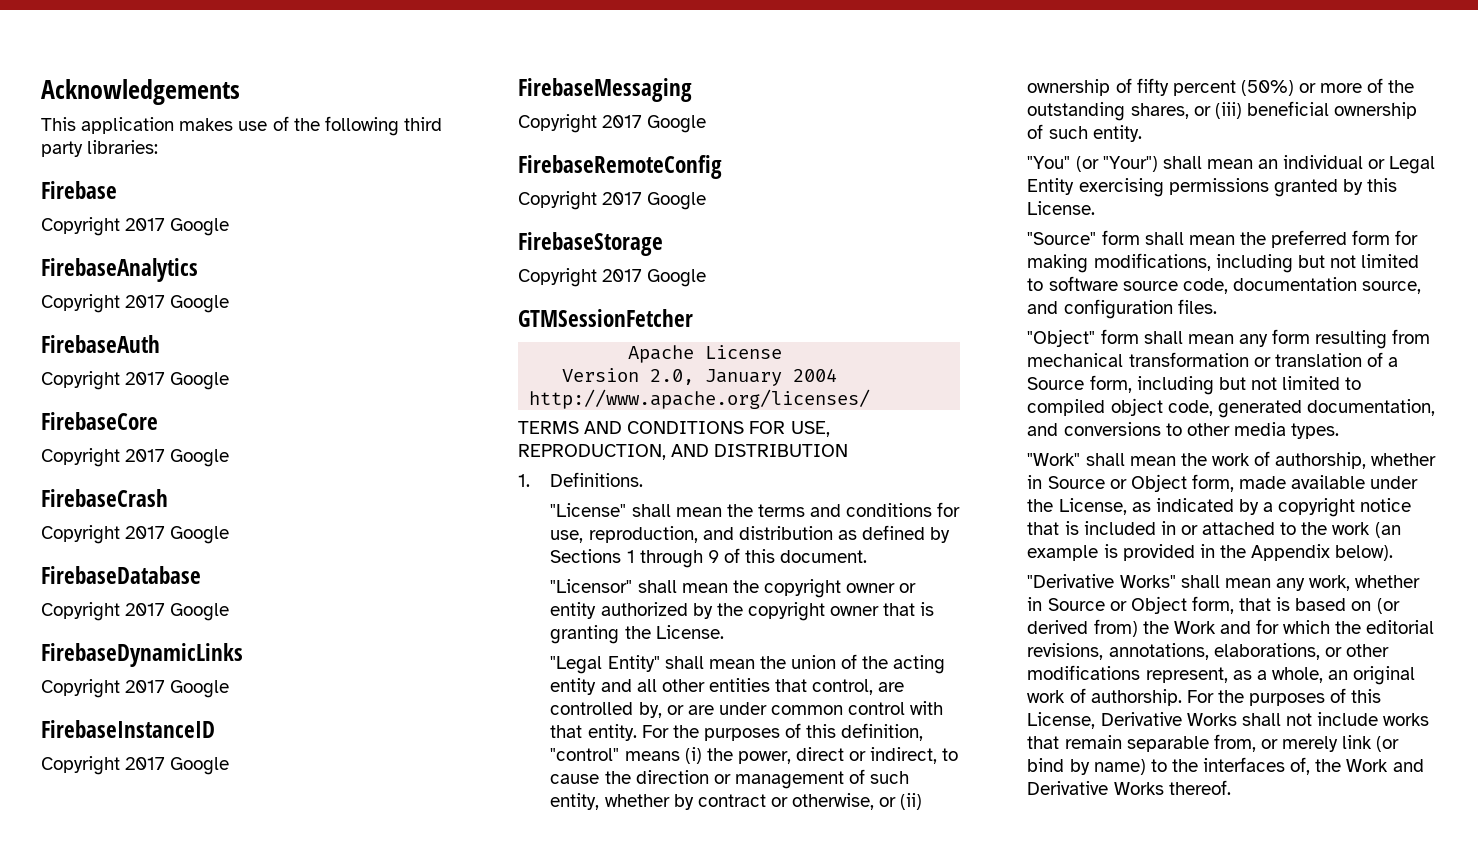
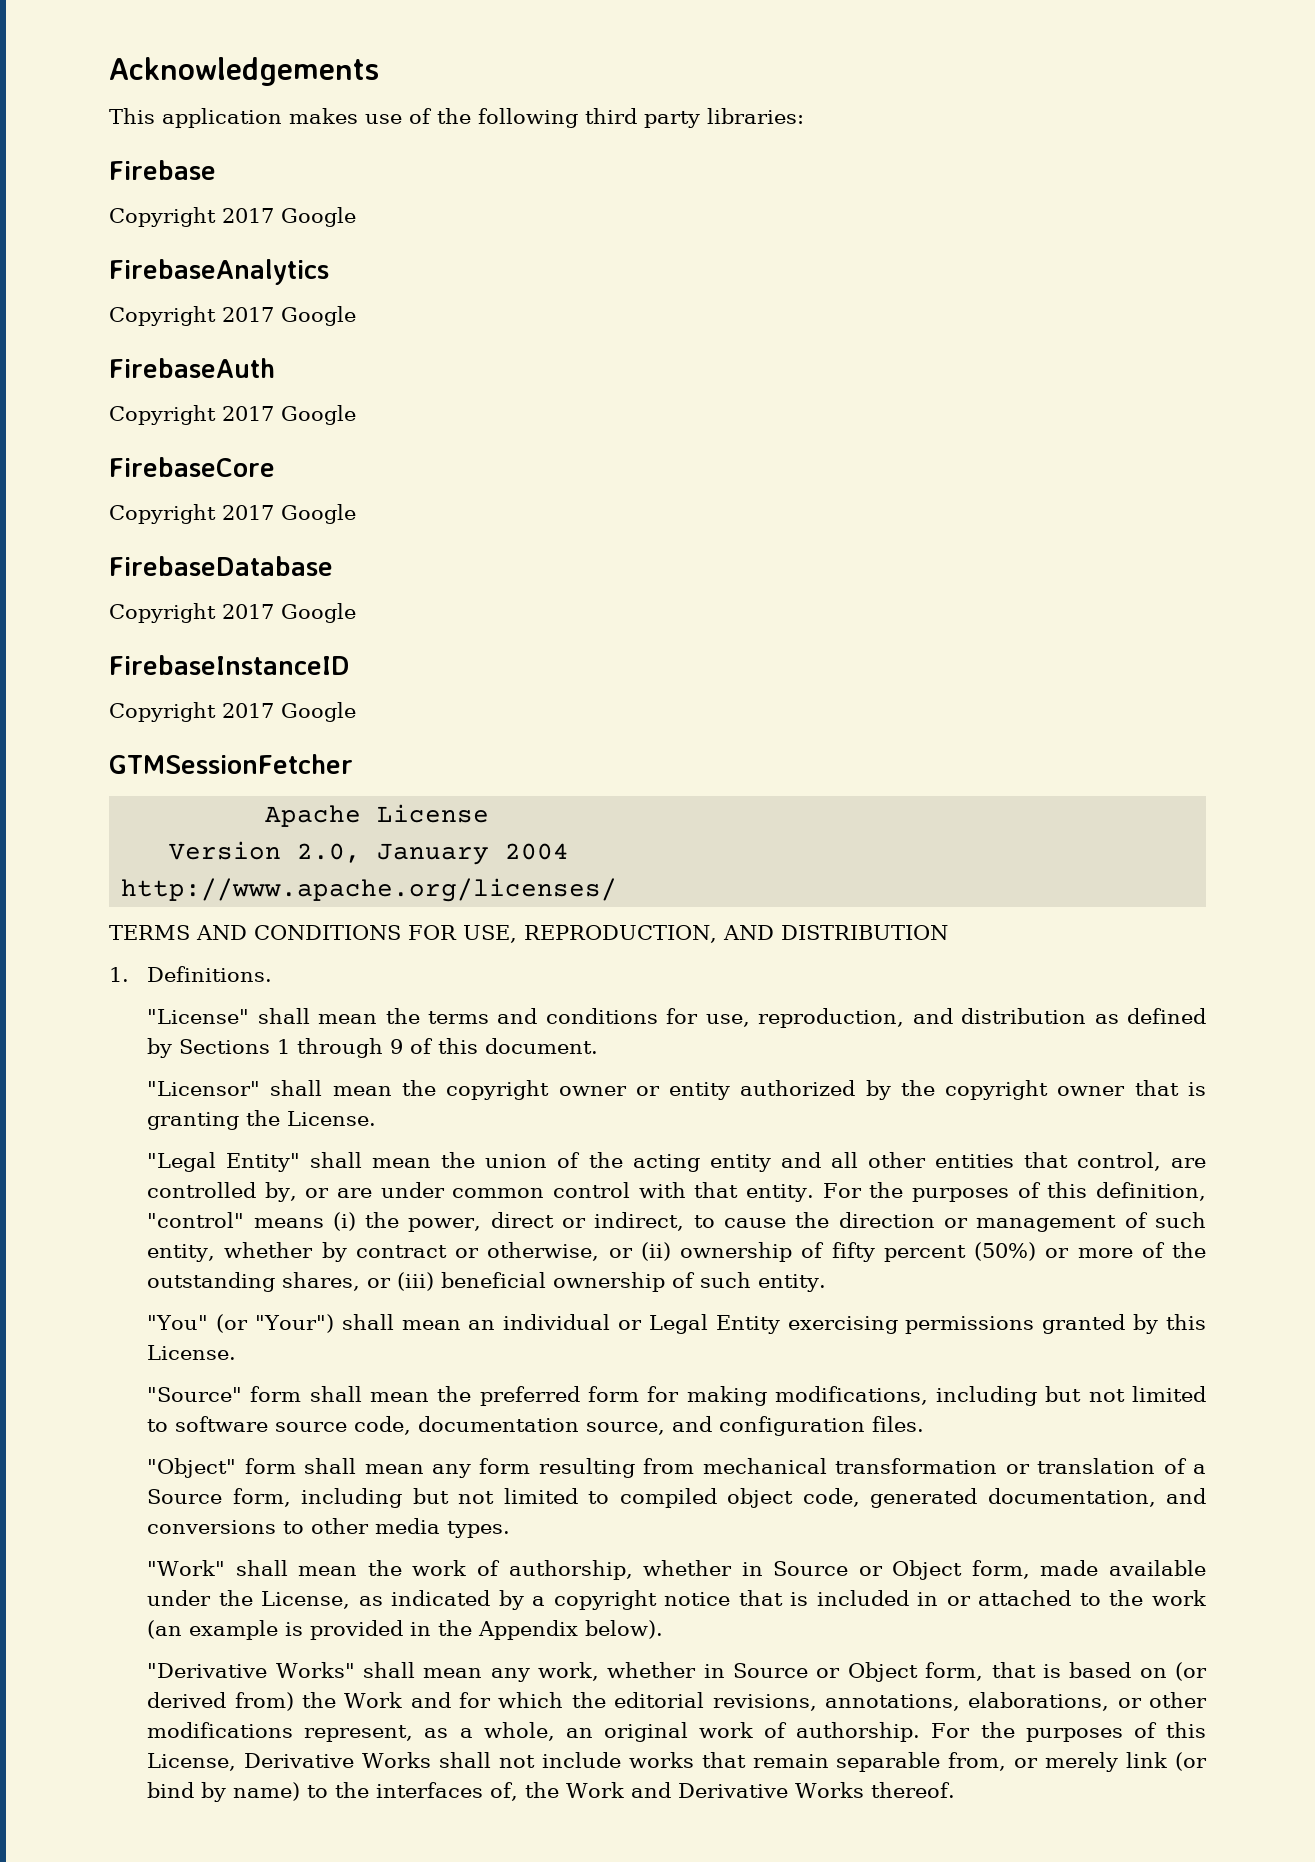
- FirebaseCrash
- Copyright 2017 Google
- FirebaseDynamicLinks
- Copyright 2017 Google
- FirebaseMessaging
- Copyright 2017 Google
- FirebaseRemoteConfig
- Copyright 2017 Google
- FirebaseStorage
- Copyright 2017 Google

